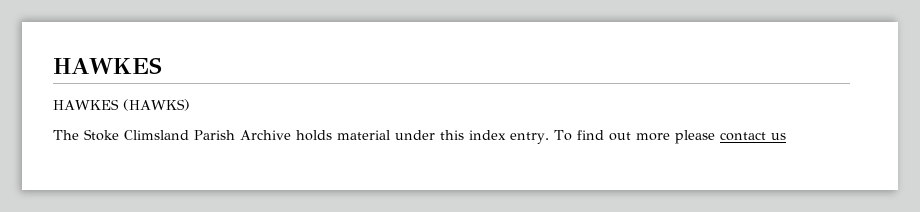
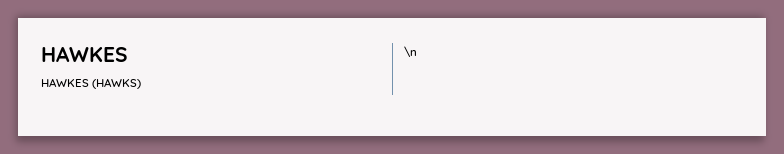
- The Stoke Climsland Parish Archive holds material under this index entry. To find out more please contact us
+ \n

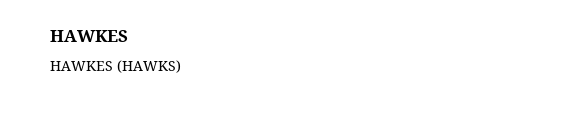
- \n

